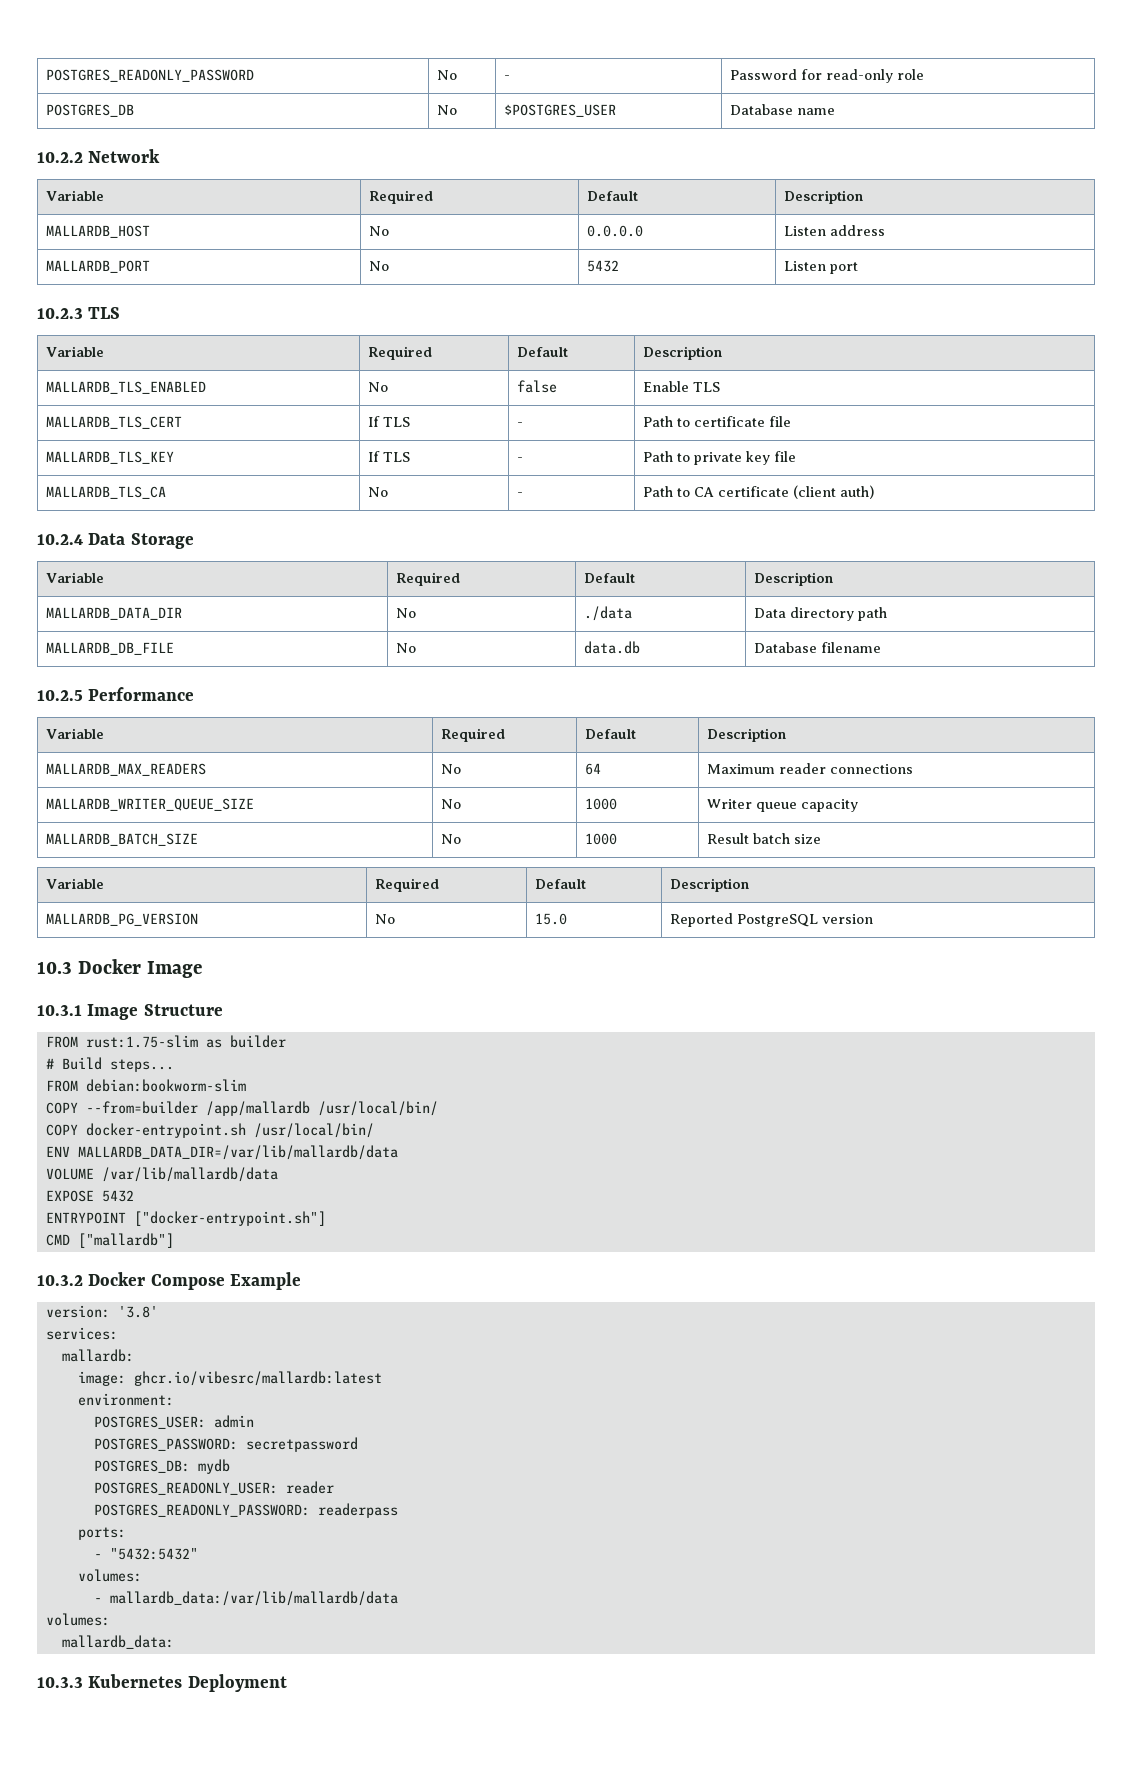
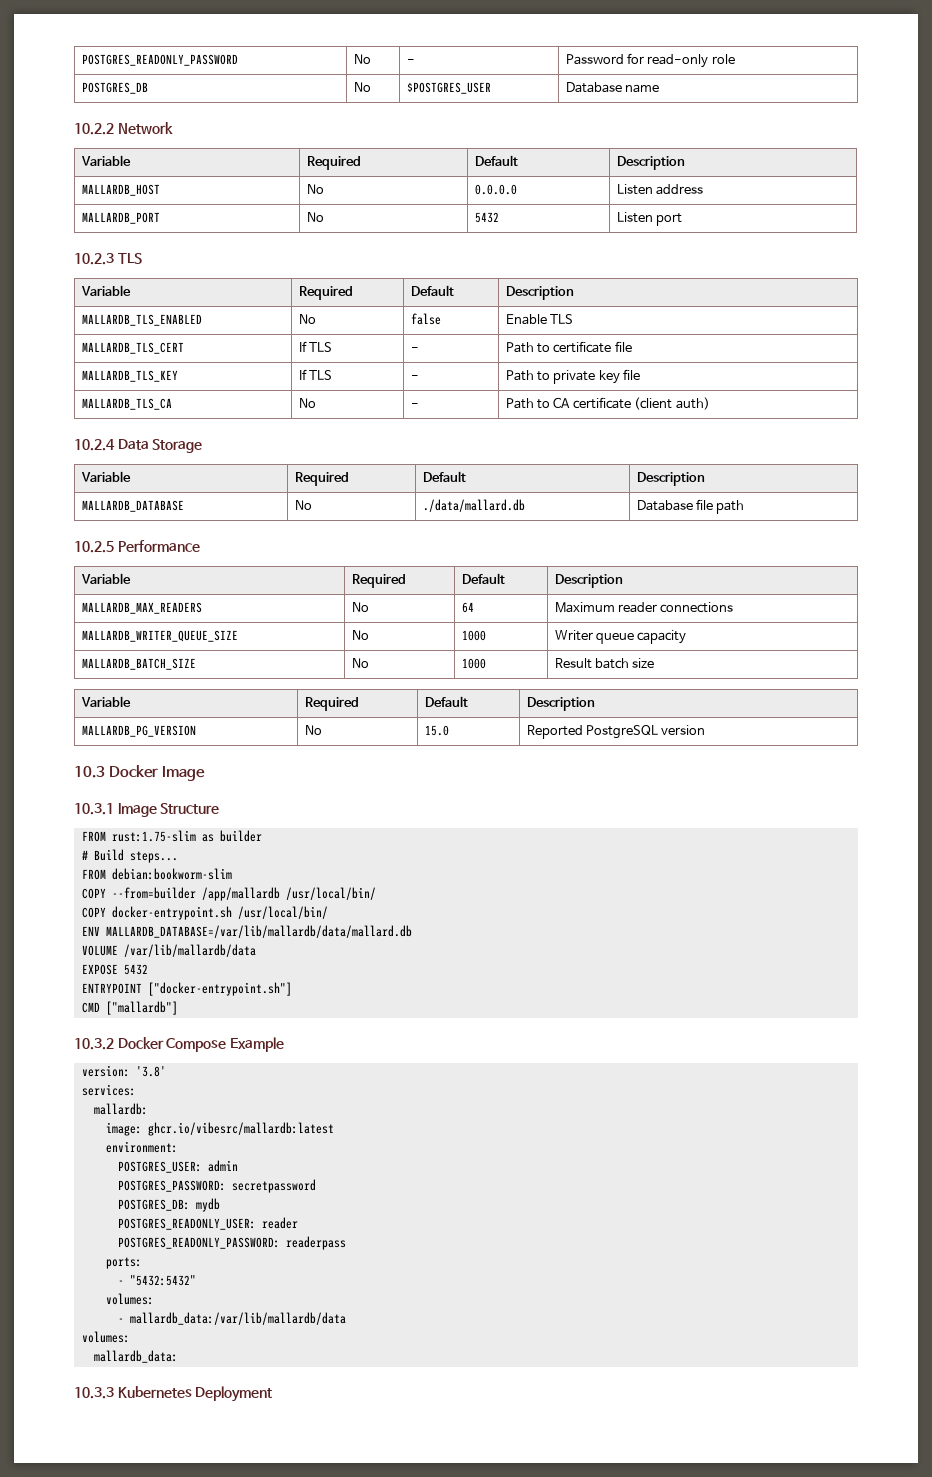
- MALLARDB_DATA_DIR | No | ./data | Data directory path
- MALLARDB_DB_FILE | No | data.db | Database filename
+ MALLARDB_DATABASE | No | ./data/mallard.db | Database file path
- ENV MALLARDB_DATA_DIR=/var/lib/mallardb/data
+ ENV MALLARDB_DATABASE=/var/lib/mallardb/data/mallard.db

